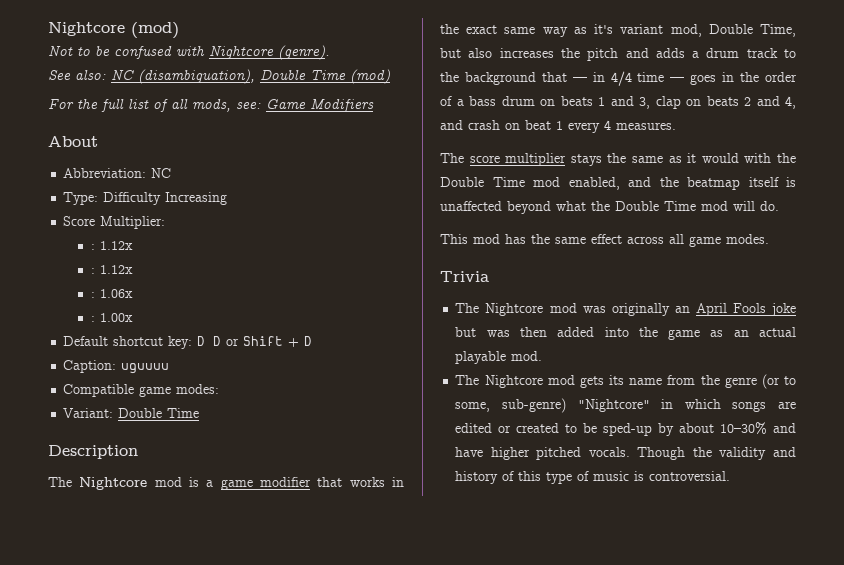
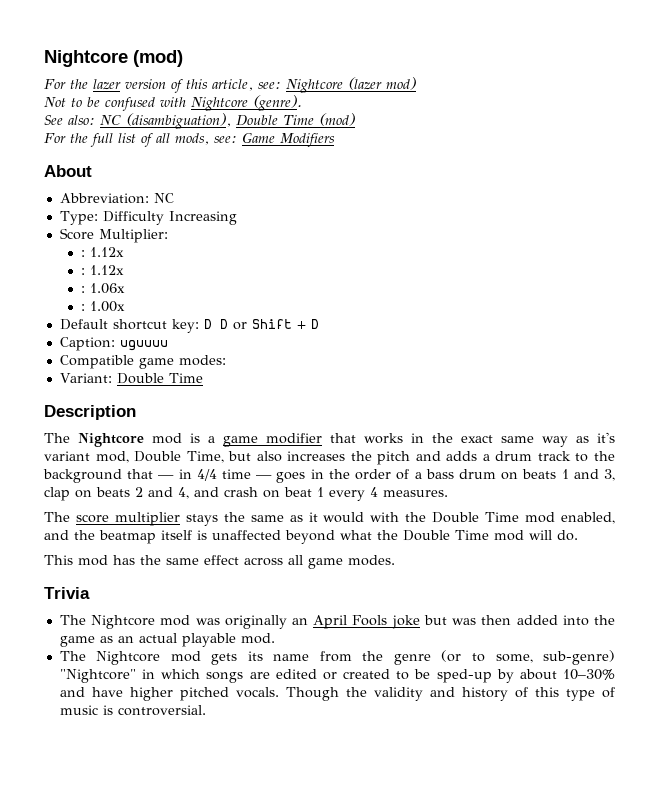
+ For the lazer version of this article, see: Nightcore (lazer mod)

